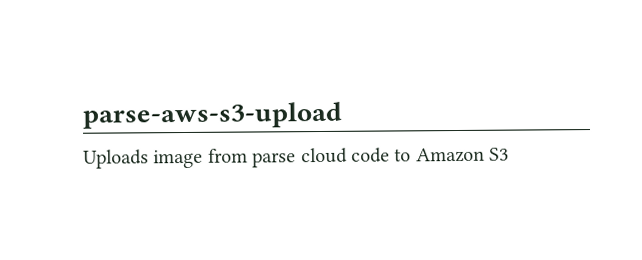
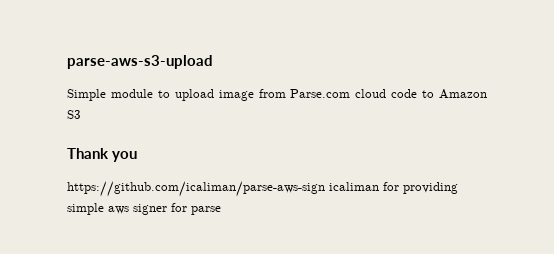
- Uploads image from parse cloud code to Amazon S3
+ Simple module to upload image from Parse.com cloud code to Amazon S3
+ Thank you
+ https://github.com/icaliman/parse-aws-sign icaliman for providing simple aws signer for parse

